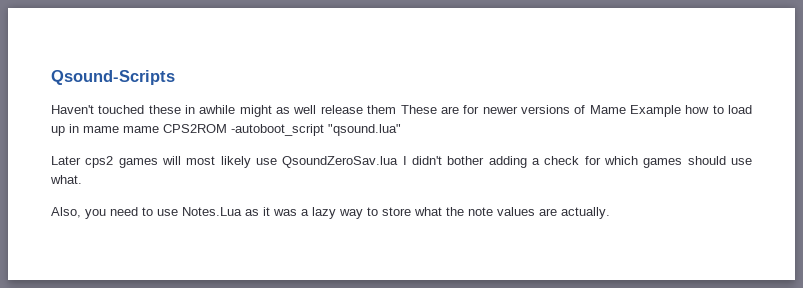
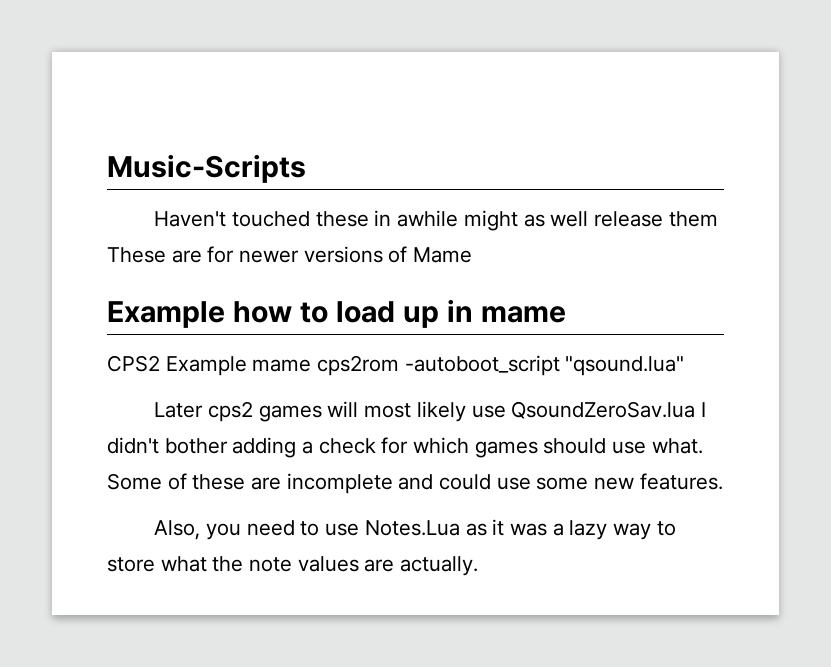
- Qsound-Scripts
+ Music-Scripts
- Haven't touched these in awhile might as well release them These are for newer versions of Mame Example how to load up in mame mame CPS2ROM -autoboot_script "qsound.lua"
+ Haven't touched these in awhile might as well release them These are for newer versions of Mame
+ Example how to load up in mame
+ CPS2 Example mame cps2rom -autoboot_script "qsound.lua"
+ Some of these are incomplete and could use some new features.

